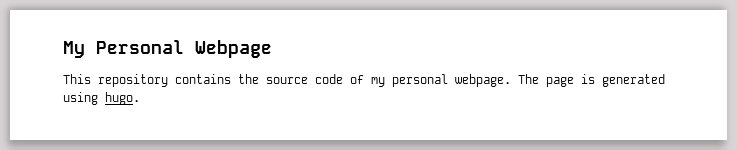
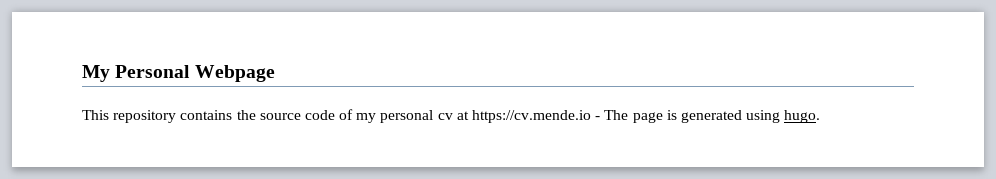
- This repository contains the source code of my personal webpage. The page is generated using hugo.
+ This repository contains the source code of my personal cv at https://cv.mende.io - The page is generated using hugo.

